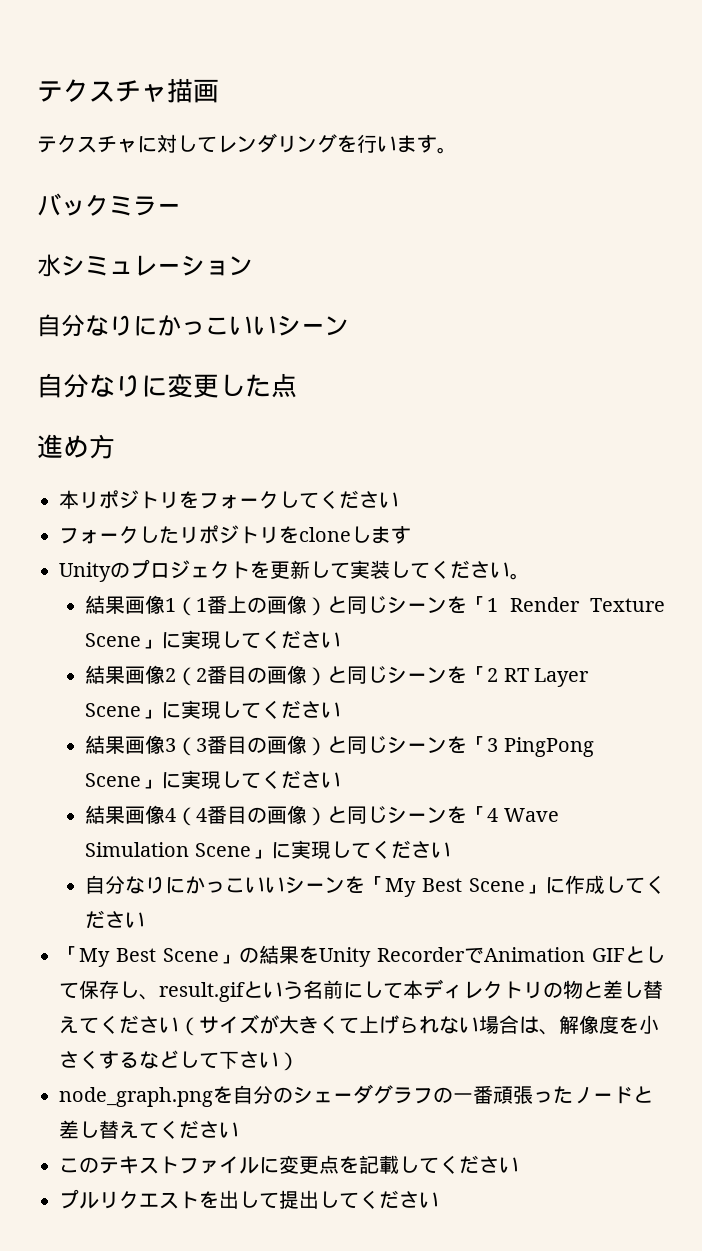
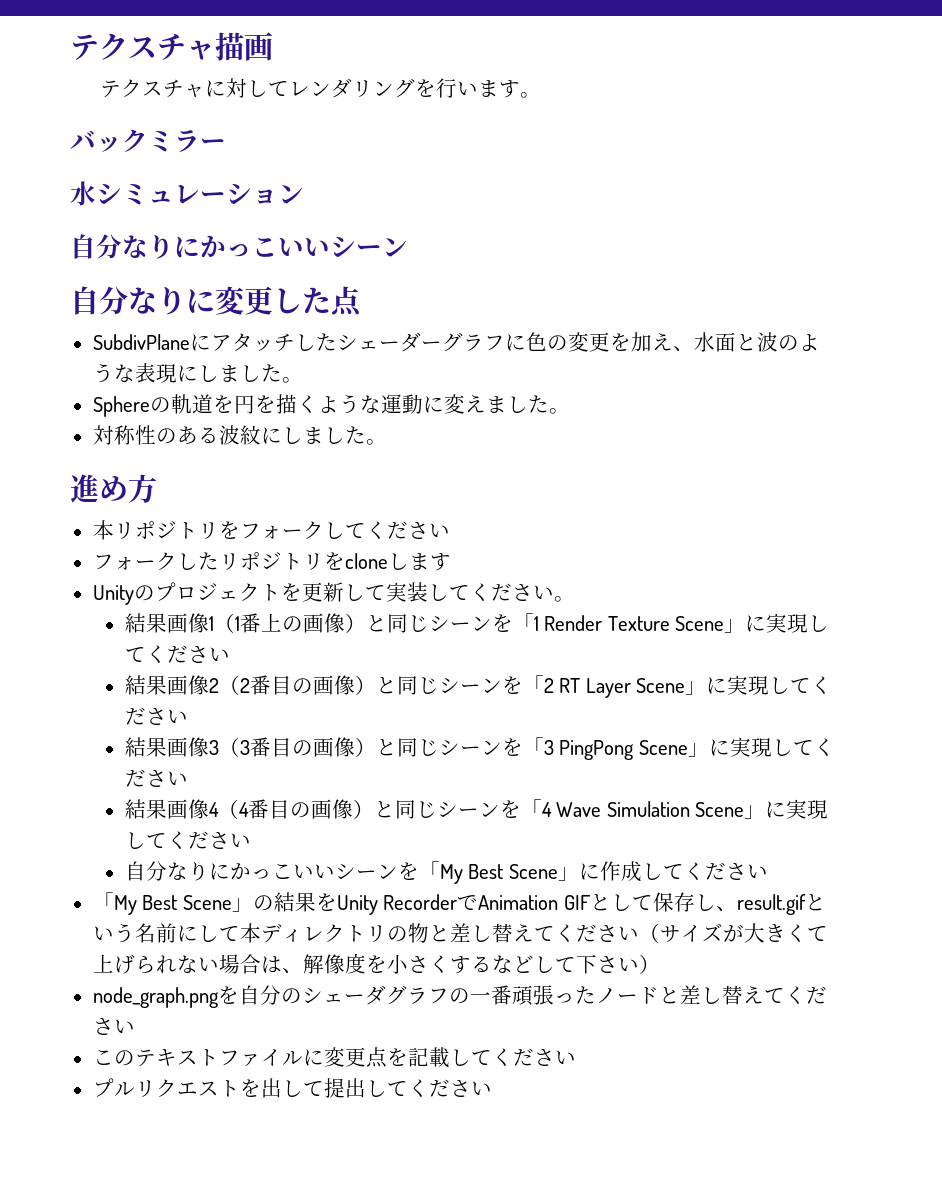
+ SubdivPlaneにアタッチしたシェーダーグラフに色の変更を加え、水面と波のような表現にしました。
+ Sphereの軌道を円を描くような運動に変えました。
+ 対称性のある波紋にしました。

